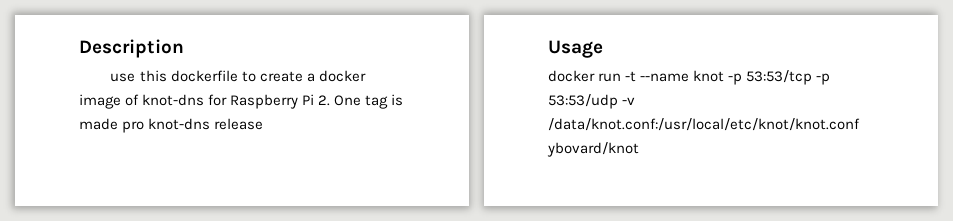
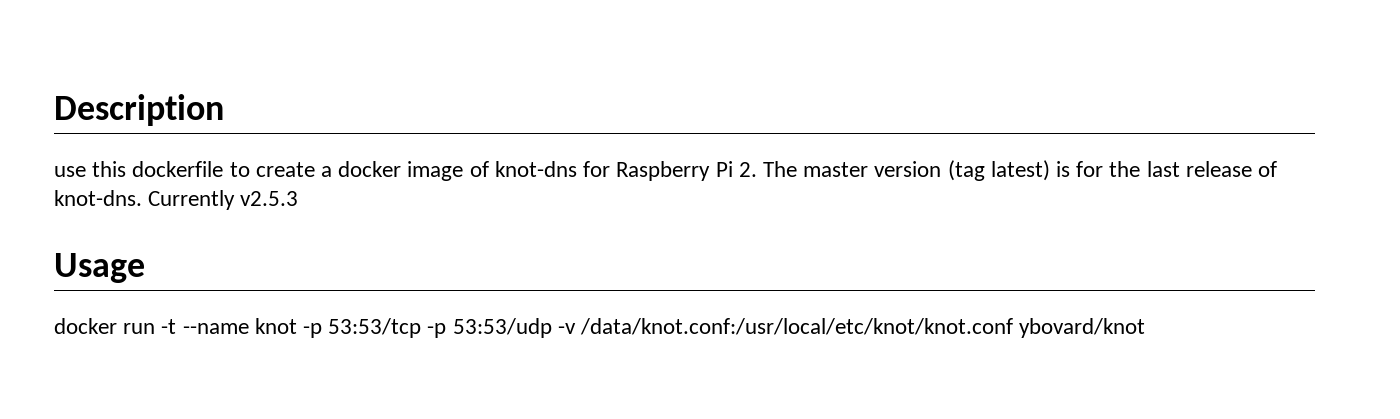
- use this dockerfile to create a docker image of knot-dns for Raspberry Pi 2. One tag is made pro knot-dns release
+ use this dockerfile to create a docker image of knot-dns for Raspberry Pi 2. The master version (tag latest) is for the last release of knot-dns. Currently v2.5.3

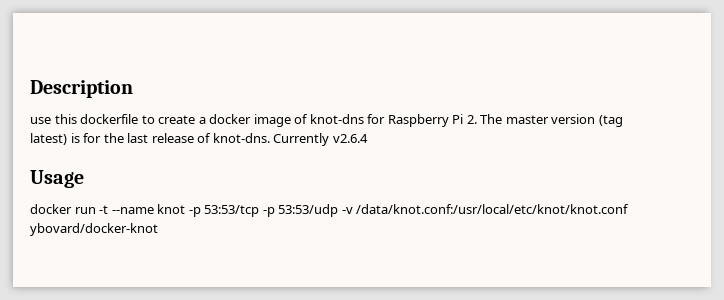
- Currently v2.5.3
+ Currently v2.6.4
- docker run -t --name knot -p 53:53/tcp -p 53:53/udp -v /data/knot.conf:/usr/local/etc/knot/knot.conf ybovard/knot
+ docker run -t --name knot -p 53:53/tcp -p 53:53/udp -v /data/knot.conf:/usr/local/etc/knot/knot.conf ybovard/docker-knot

